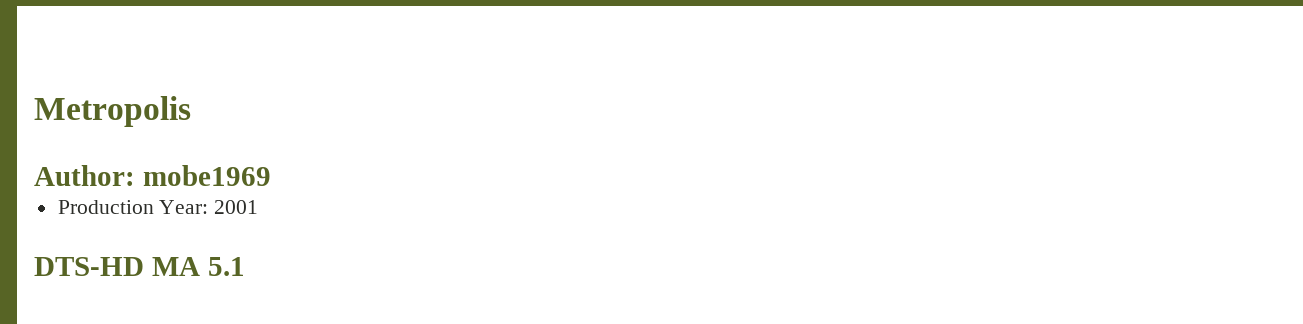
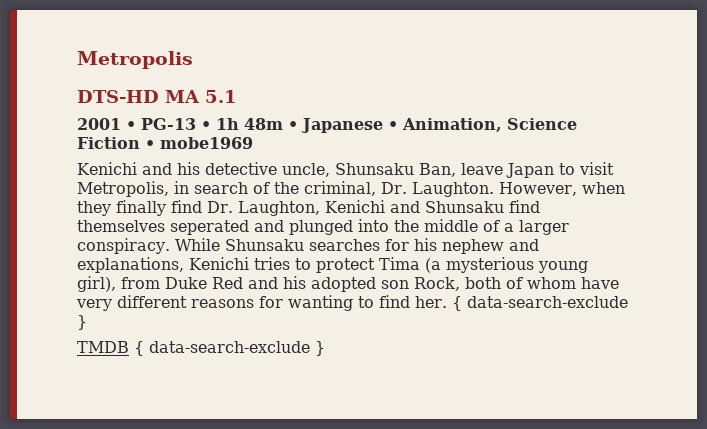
- Author: mobe1969
- Production Year: 2001
  DTS-HD MA 5.1
+ 2001 • PG-13 • 1h 48m • Japanese • Animation, Science Fiction • mobe1969
+ Kenichi and his detective uncle, Shunsaku Ban, leave Japan to visit Metropolis, in search of the criminal, Dr. Laughton. However, when they finally find Dr. Laughton, Kenichi and Shunsaku find themselves seperated and plunged into the middle of a larger conspiracy. While Shunsaku searches for his nephew and explanations, Kenichi tries to protect Tima (a mysterious young girl), from Duke Red and his adopted son Rock, both of whom have very different reasons for wanting to find her. { data-search-exclude }
+ TMDB { data-search-exclude }

